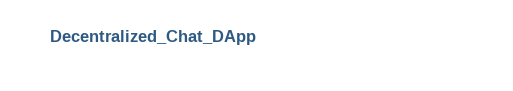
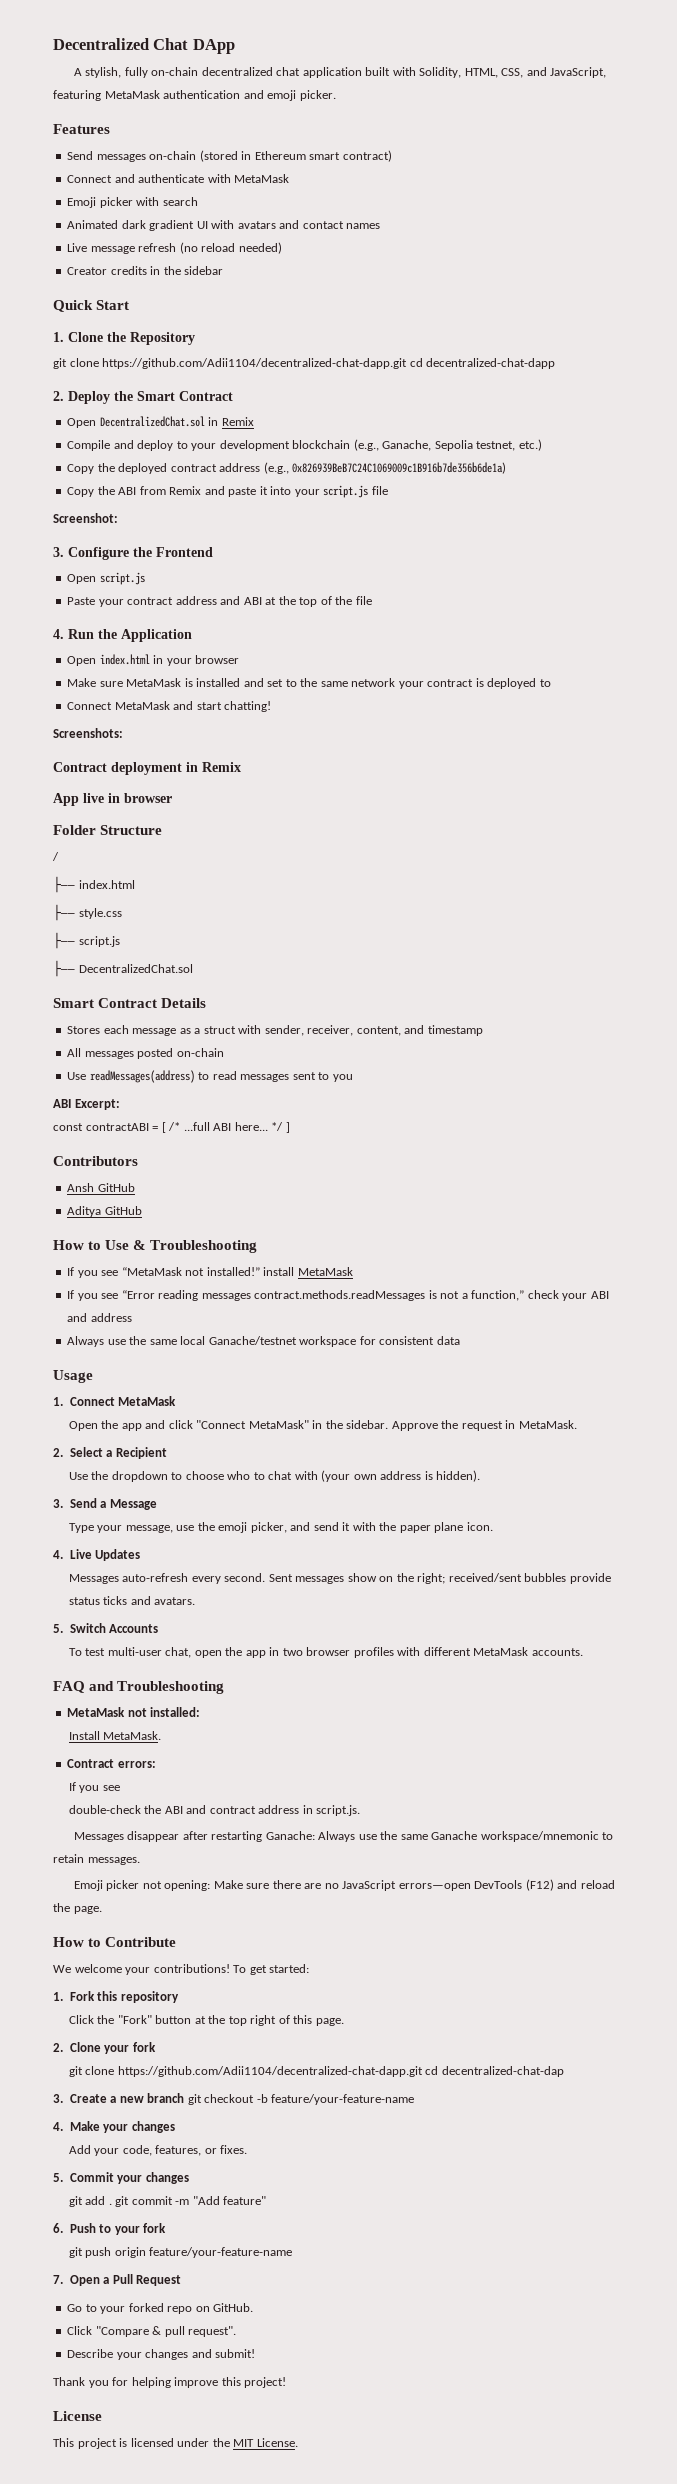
- Decentralized_Chat_DApp
+ Decentralized Chat DApp
+ A stylish, fully on-chain decentralized chat application built with Solidity, HTML, CSS, and JavaScript, featuring MetaMask authentication and emoji picker.
+ Features
+ Send messages on-chain (stored in Ethereum smart contract)
+ Connect and authenticate with MetaMask
+ Emoji picker with search
+ Animated dark gradient UI with avatars and contact names
+ Live message refresh (no reload needed)
+ Creator credits in the sidebar
+ Quick Start
+ 1. Clone the Repository
+ git clone https://github.com/Adii1104/decentralized-chat-dapp.git cd decentralized-chat-dapp
+ 2. Deploy the Smart Contract
+ Open DecentralizedChat.sol in Remix
+ Compile and deploy to your development blockchain (e.g., Ganache, Sepolia testnet, etc.)
+ Copy the deployed contract address (e.g., 0x826939BeB7C24C1069009c1B916b7de356b6de1a)
+ Copy the ABI from Remix and paste it into your script.js file
+ Screenshot:
+ 3. Configure the Frontend
+ Open script.js
+ Paste your contract address and ABI at the top of the file
+ 4. Run the Application
+ Open index.html in your browser
+ Make sure MetaMask is installed and set to the same network your contract is deployed to
+ Connect MetaMask and start chatting!
+ Screenshots:
+ Contract deployment in Remix
+ App live in browser
+ Folder Structure
+ /
+ ├── index.html
+ ├── style.css
+ ├── script.js
+ ├── DecentralizedChat.sol
+ Smart Contract Details
+ Stores each message as a struct with sender, receiver, content, and timestamp
+ All messages posted on-chain
+ Use readMessages(address) to read messages sent to you
+ ABI Excerpt:
+ const contractABI = [ /* ...full ABI here... */ ]
+ Contributors
+ Ansh GitHub
+ Aditya GitHub
+ How to Use & Troubleshooting
+ If you see “MetaMask not installed!” install MetaMask
+ If you see “Error reading messages contract.methods.readMessages is not a function,” check your ABI and address
+ Always use the same local Ganache/testnet workspace for consistent data
+ Usage
+ 1. Connect MetaMask
+ Open the app and click "Connect MetaMask" in the sidebar. Approve the request in MetaMask.
+ 2. Select a Recipient
+ Use the dropdown to choose who to chat with (your own address is hidden).
+ 3. Send a Message
+ Type your message, use the emoji picker, and send it with the paper plane icon.
+ 4. Live Updates
+ Messages auto-refresh every second. Sent messages show on the right; received/sent bubbles provide status ticks and avatars.
+ 5. Switch Accounts
+ To test multi-user chat, open the app in two browser profiles with different MetaMask accounts.
+ FAQ and Troubleshooting
+ MetaMask not installed:
+ Install MetaMask.
+ Contract errors:
+ If you see
+ double-check the ABI and contract address in script.js.
+ Messages disappear after restarting Ganache: Always use the same Ganache workspace/mnemonic to retain messages.
+ Emoji picker not opening: Make sure there are no JavaScript errors—open DevTools (F12) and reload the page.
+ How to Contribute
+ We welcome your contributions! To get started:
+ 1. Fork this repository
+ Click the "Fork" button at the top right of this page.
+ 2. Clone your fork
+ git clone https://github.com/Adii1104/decentralized-chat-dapp.git cd decentralized-chat-dap
+ 3. Create a new branch git checkout -b feature/your-feature-name
+ 4. Make your changes
+ Add your code, features, or fixes.
+ 5. Commit your changes
+ git add . git commit -m "Add feature"
+ 6. Push to your fork
+ git push origin feature/your-feature-name
+ 7. Open a Pull Request
+ Go to your forked repo on GitHub.
+ Click "Compare & pull request".
+ Describe your changes and submit!
+ Thank you for helping improve this project!
+ License
+ This project is licensed under the MIT License.

